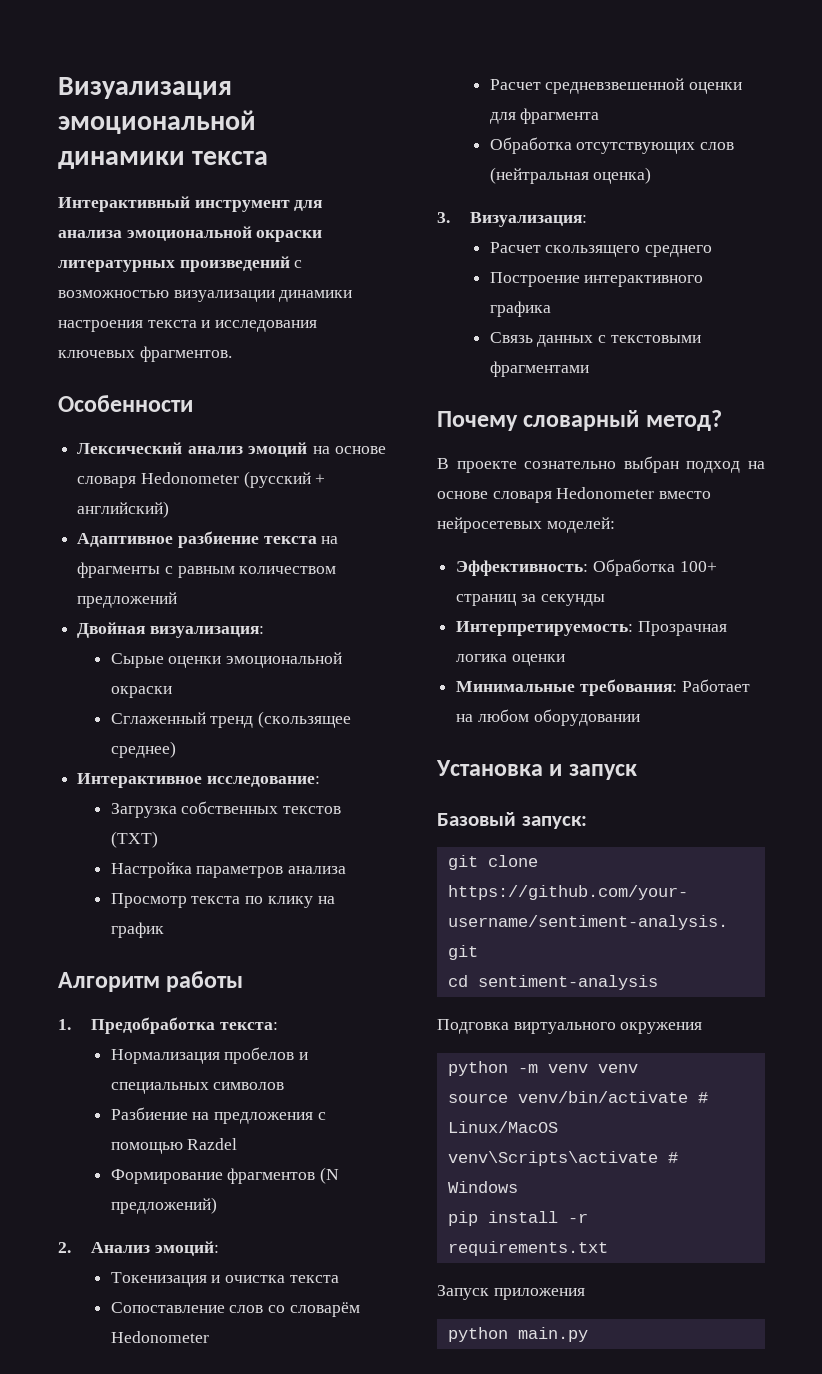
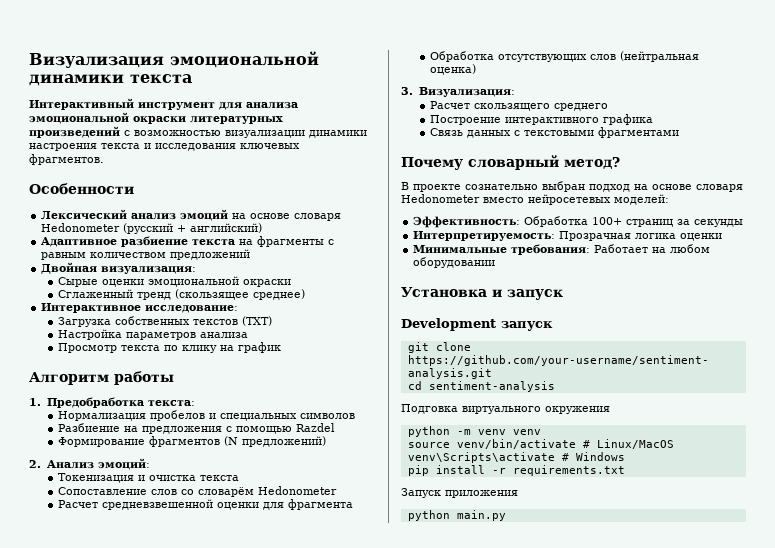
- Базовый запуск:
+ Development запуск

